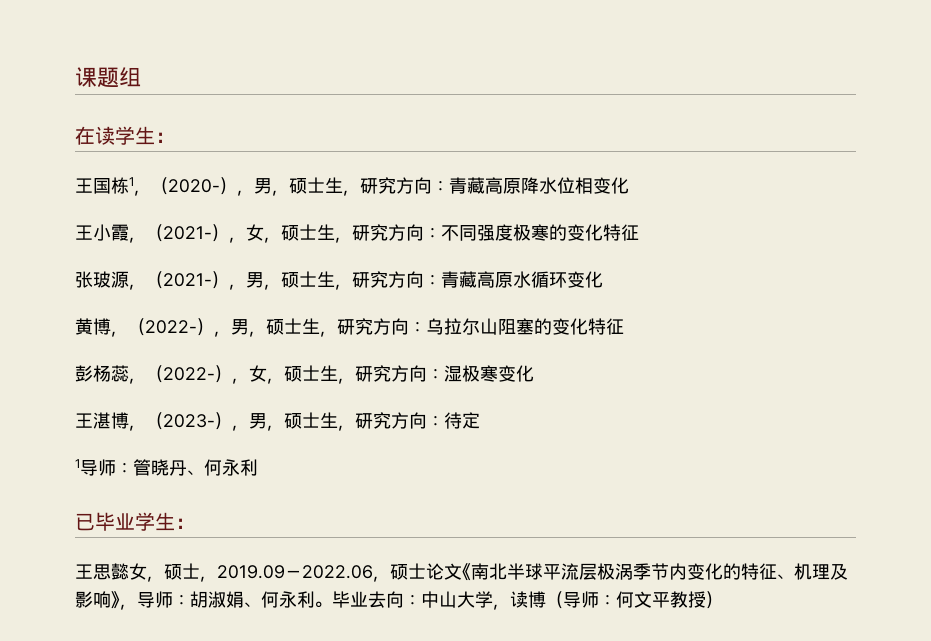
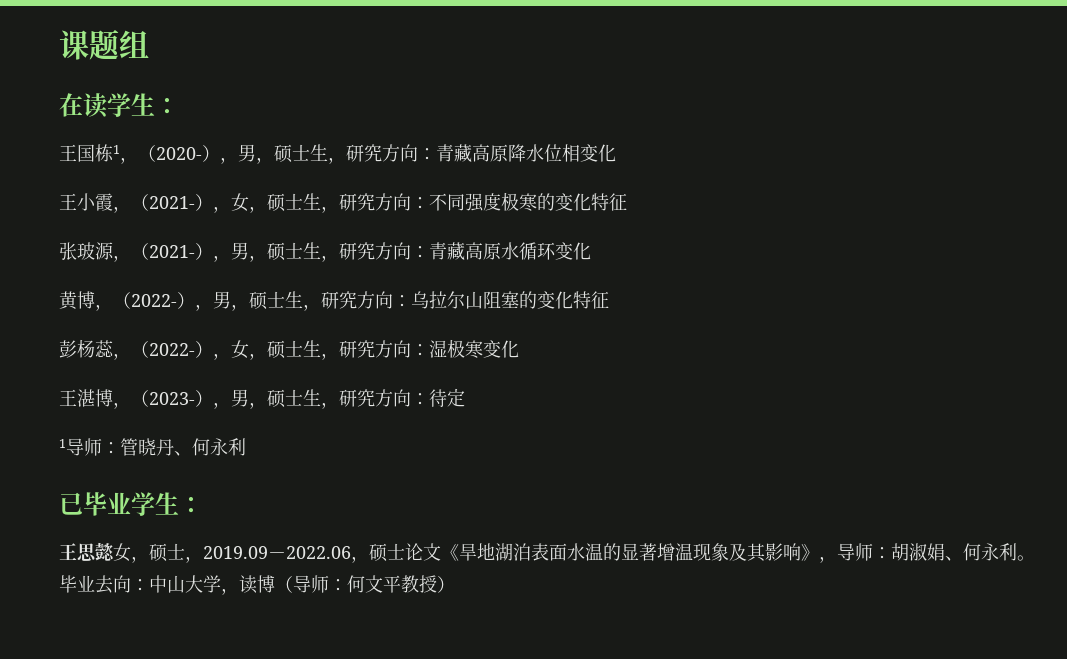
- 王思懿女，硕士，2019.09－2022.06，硕士论文《南北半球平流层极涡季节内变化的特征、机理及影响》，导师：胡淑娟、何永利。
+ 王思懿女，硕士，2019.09－2022.06，硕士论文《旱地湖泊表面水温的显著增温现象及其影响》，导师：胡淑娟、何永利。

